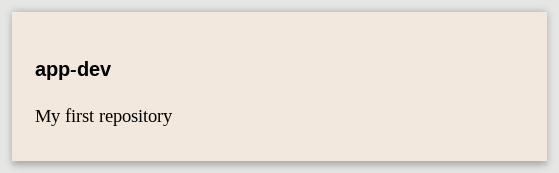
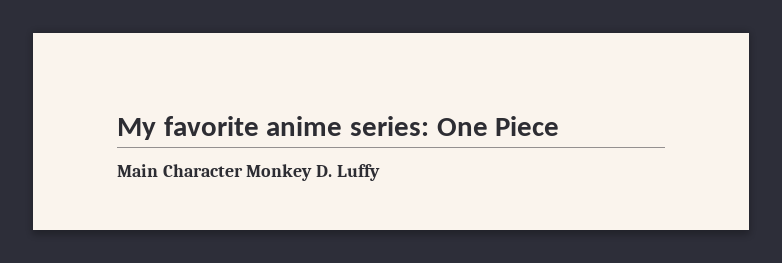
- app-dev
- My first repository
+ My favorite anime series: One Piece
+ Main Character Monkey D. Luffy

